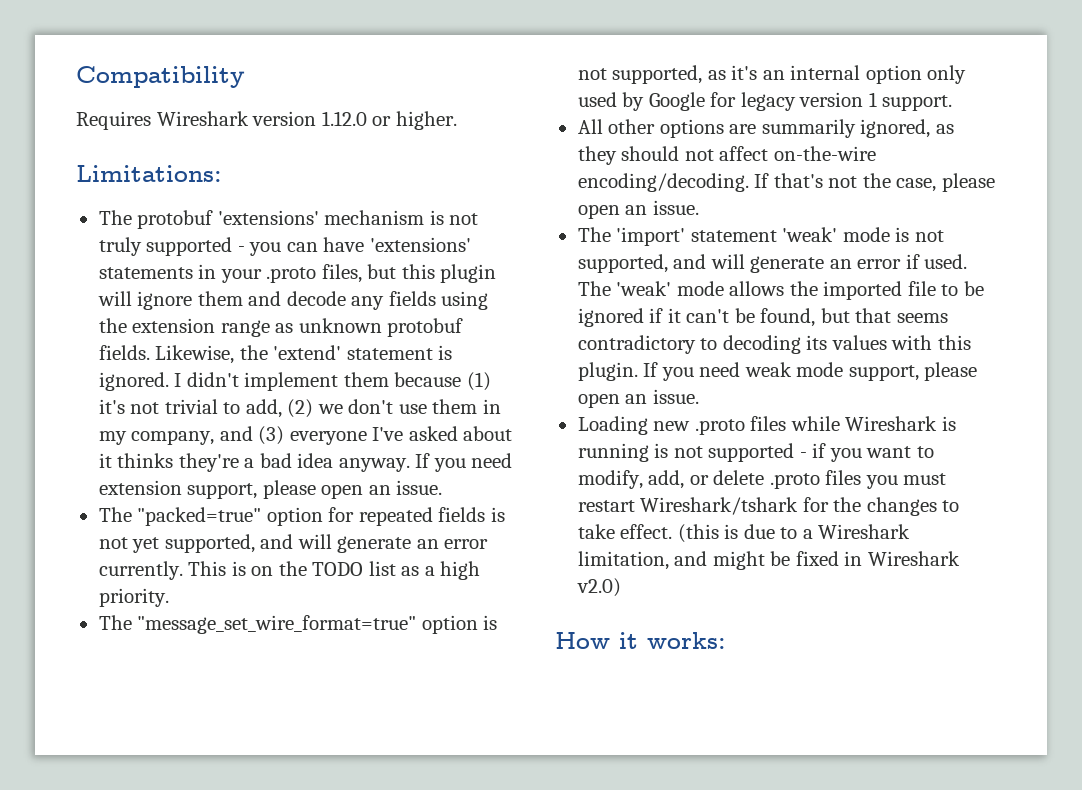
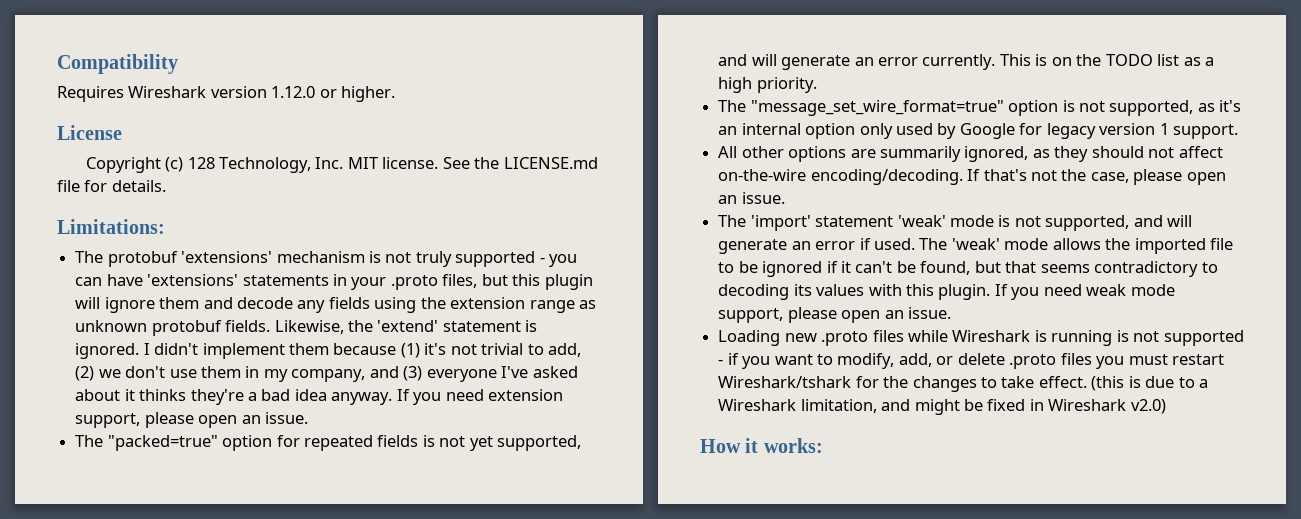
+ License
+ Copyright (c) 128 Technology, Inc. MIT license. See the LICENSE.md file for details.

